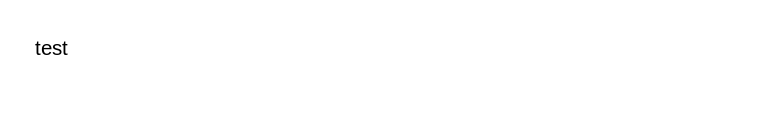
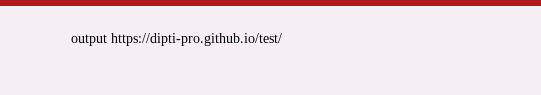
- test
+ output https://dipti-pro.github.io/test/

